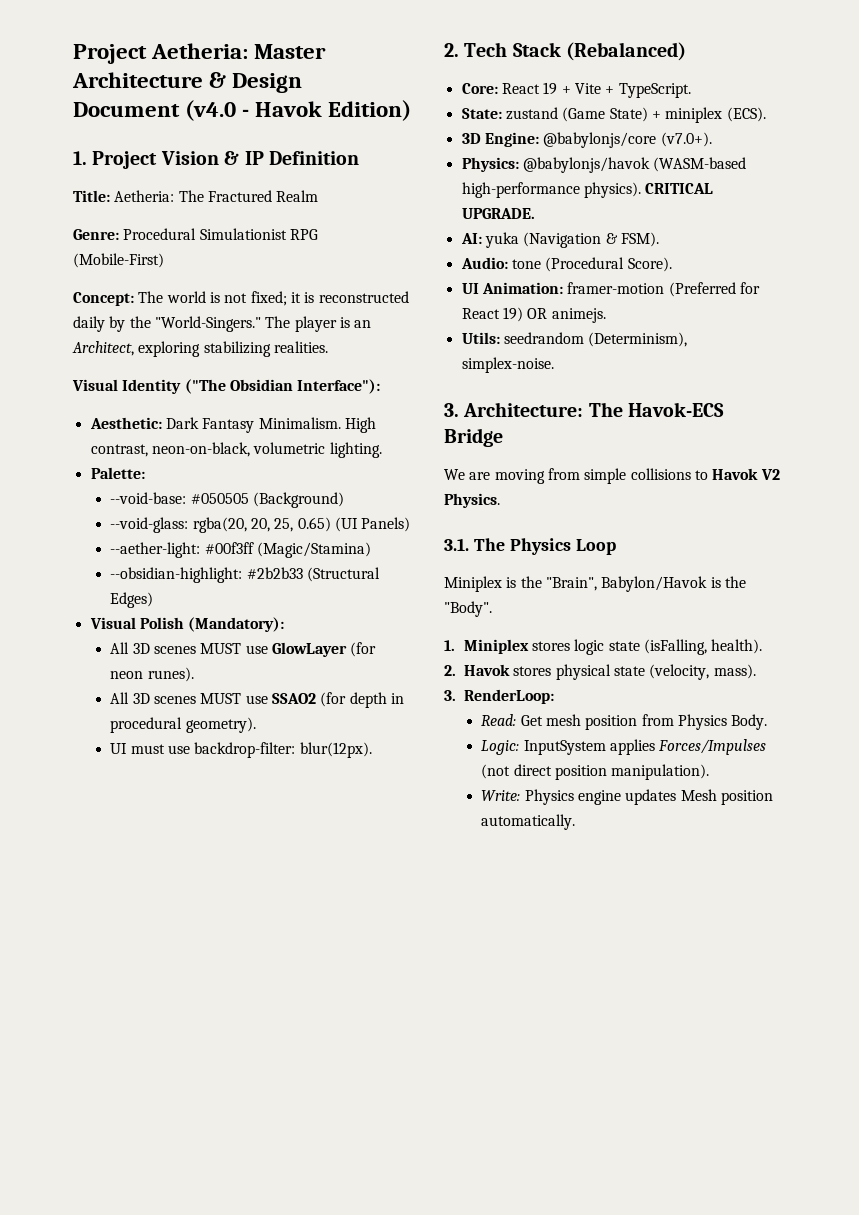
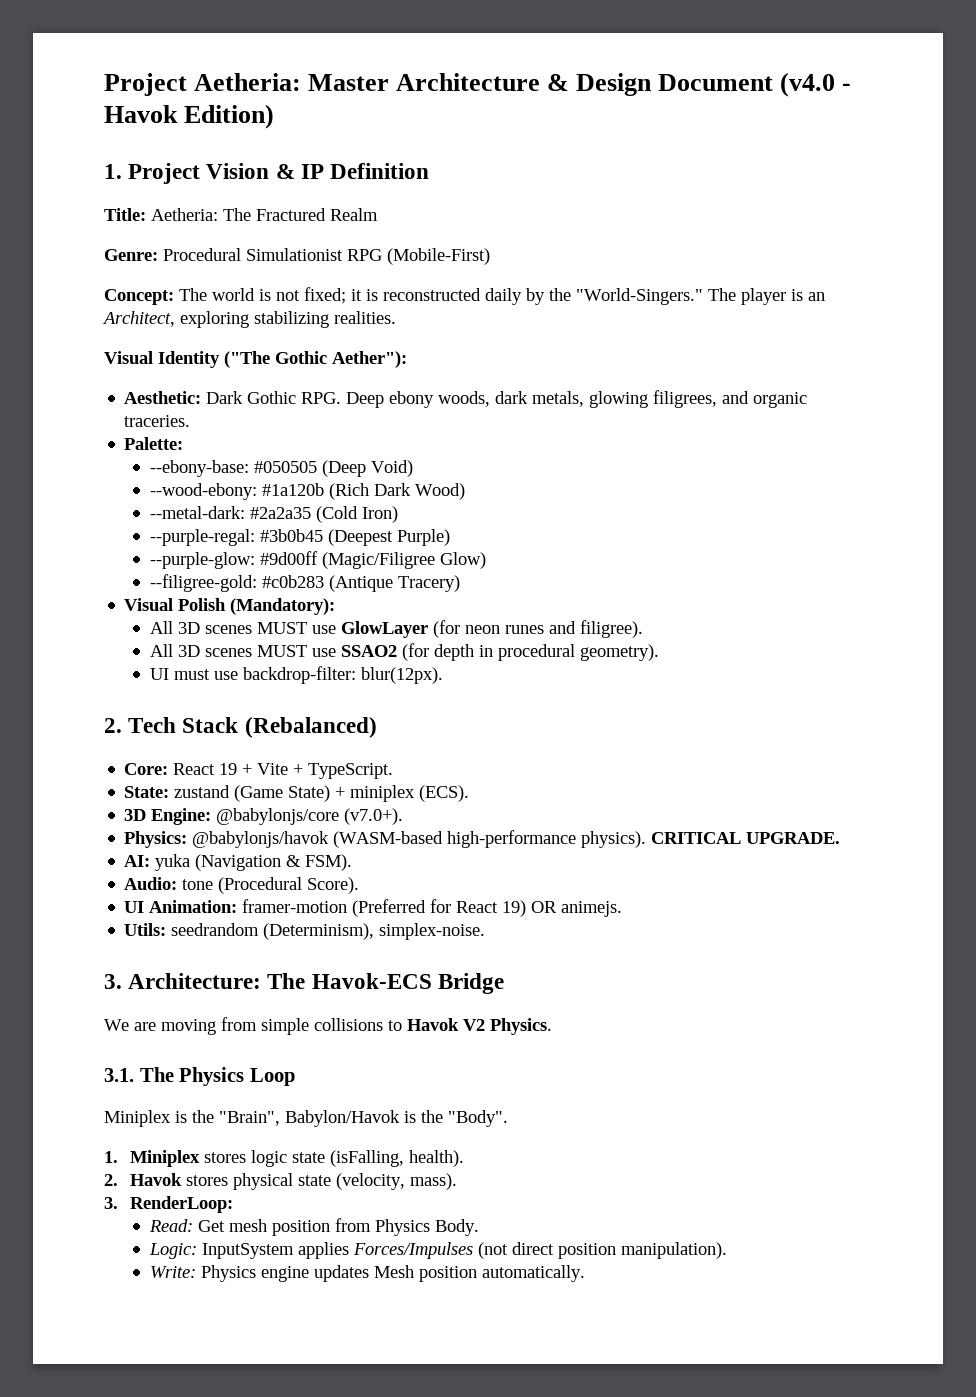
- Visual Identity ("The Obsidian Interface"):
+ Visual Identity ("The Gothic Aether"):
- Aesthetic: Dark Fantasy Minimalism. High contrast, neon-on-black, volumetric lighting.
+ Aesthetic: Dark Gothic RPG. Deep ebony woods, dark metals, glowing filigrees, and organic traceries.
  Palette:
- --void-base: #050505 (Background)
- --void-glass: rgba(20, 20, 25, 0.65) (UI Panels)
- --aether-light: #00f3ff (Magic/Stamina)
- --obsidian-highlight: #2b2b33 (Structural Edges)
+ --ebony-base: #050505 (Deep Void)
+ --wood-ebony: #1a120b (Rich Dark Wood)
+ --metal-dark: #2a2a35 (Cold Iron)
+ --purple-regal: #3b0b45 (Deepest Purple)
+ --purple-glow: #9d00ff (Magic/Filigree Glow)
+ --filigree-gold: #c0b283 (Antique Tracery)
- All 3D scenes MUST use GlowLayer (for neon runes).
+ All 3D scenes MUST use GlowLayer (for neon runes and filigree).

